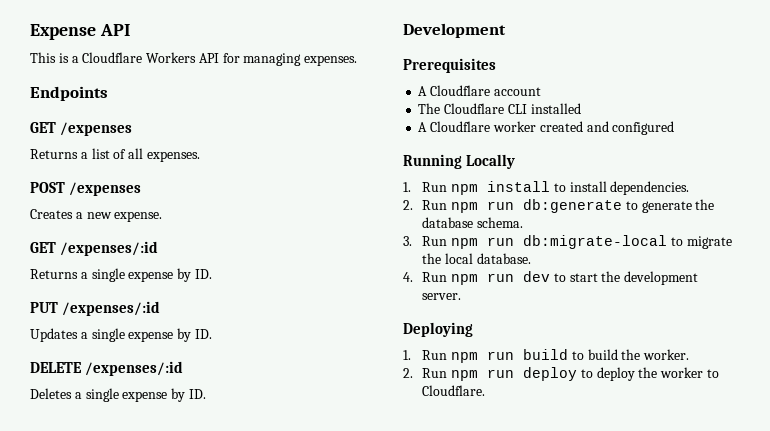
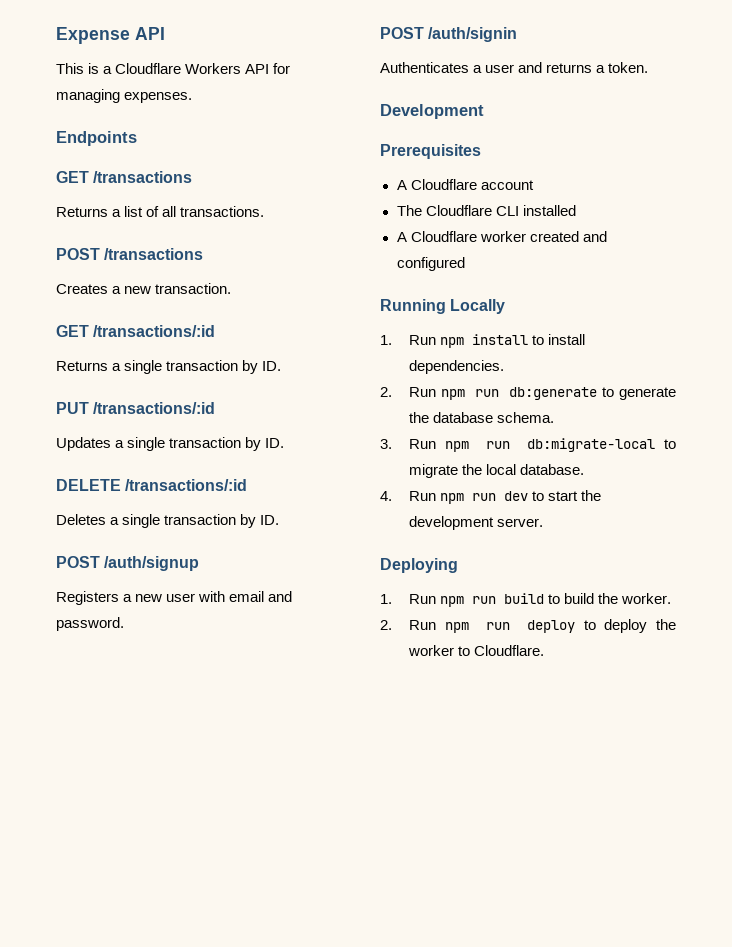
- GET /expenses
+ GET /transactions
- Returns a list of all expenses.
- POST /expenses
+ Returns a list of all transactions.
+ POST /transactions
- Creates a new expense.
- GET /expenses/:id
+ Creates a new transaction.
+ GET /transactions/:id
- Returns a single expense by ID.
+ Returns a single transaction by ID.
- PUT /expenses/:id
+ PUT /transactions/:id
- Updates a single expense by ID.
+ Updates a single transaction by ID.
- DELETE /expenses/:id
+ DELETE /transactions/:id
- Deletes a single expense by ID.
+ Deletes a single transaction by ID.
+ POST /auth/signup
+ Registers a new user with email and password.
+ POST /auth/signin
+ Authenticates a user and returns a token.

